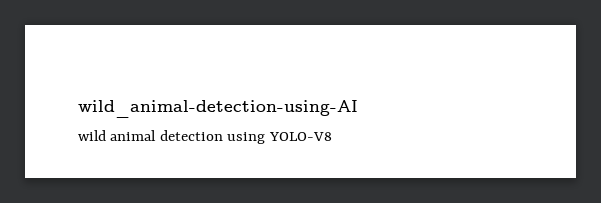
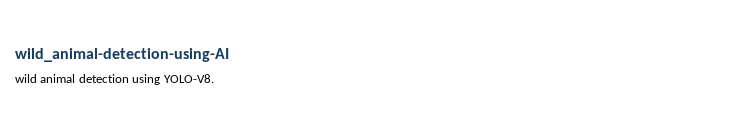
- wild animal detection using YOLO-V8
+ wild animal detection using YOLO-V8.

